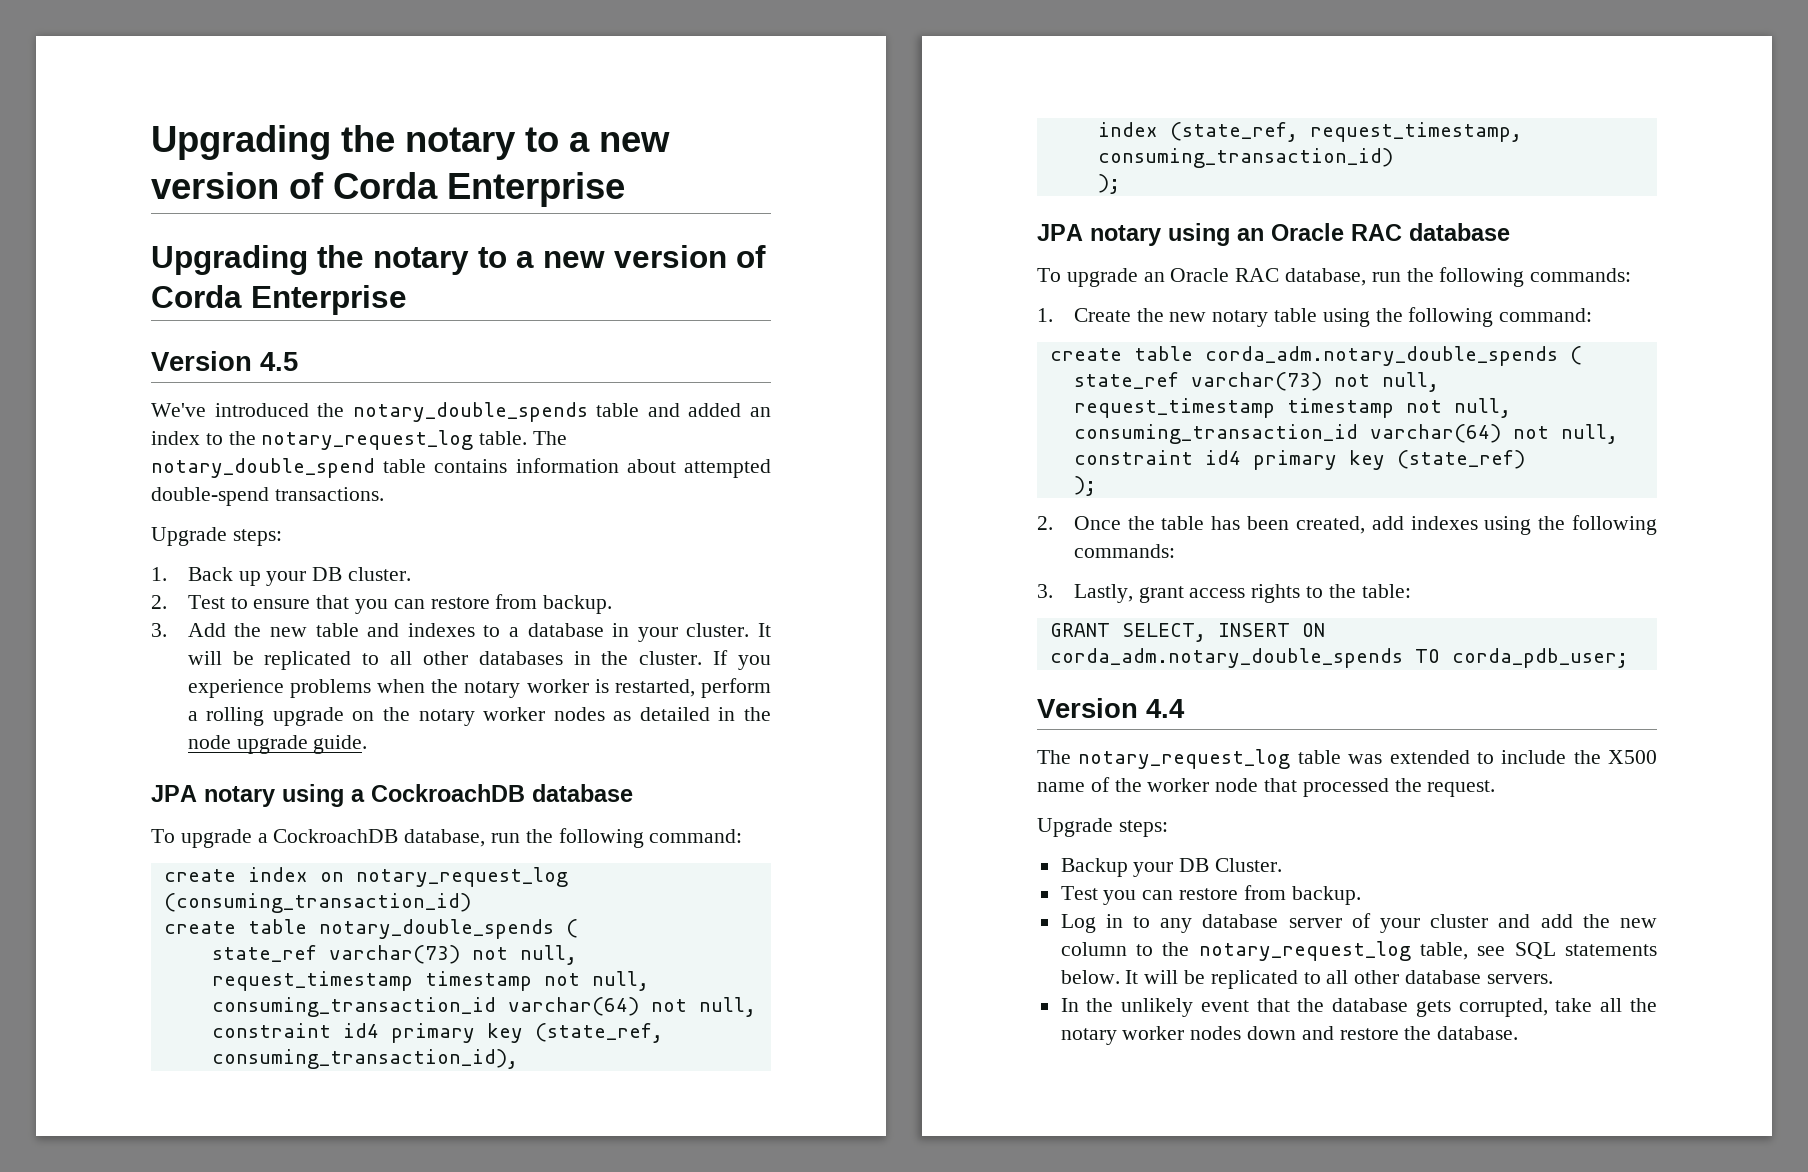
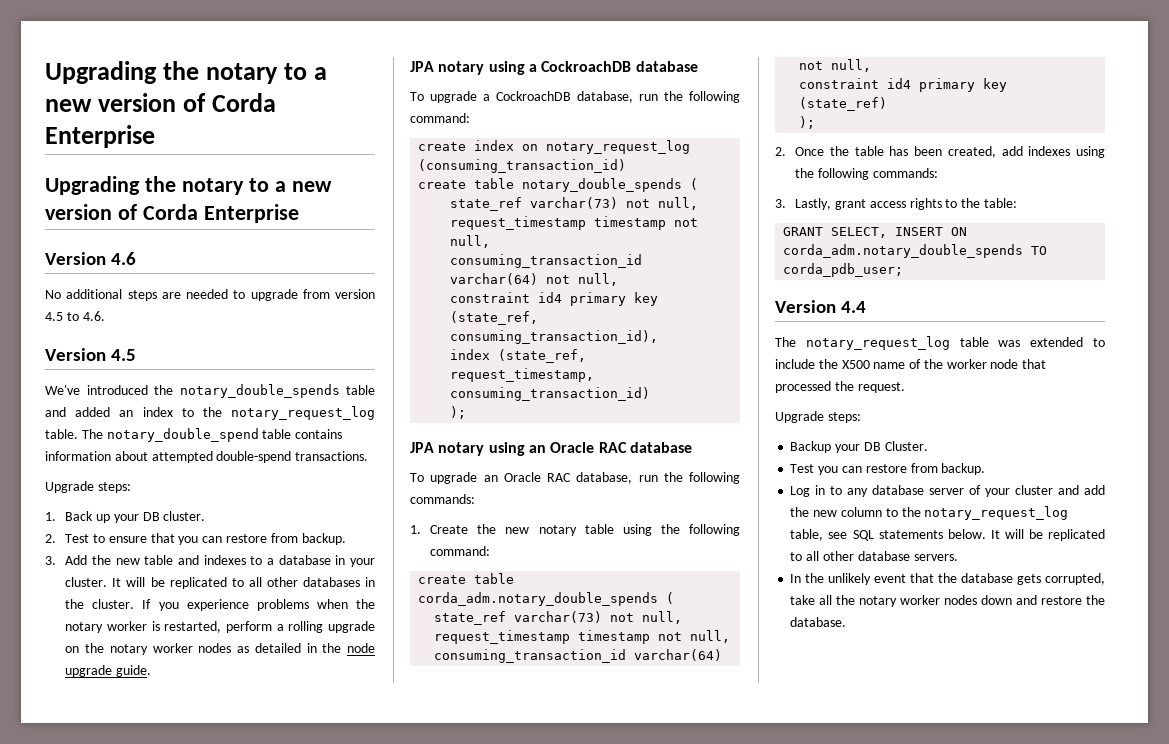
+ Version 4.6
+ No additional steps are needed to upgrade from version 4.5 to 4.6.

